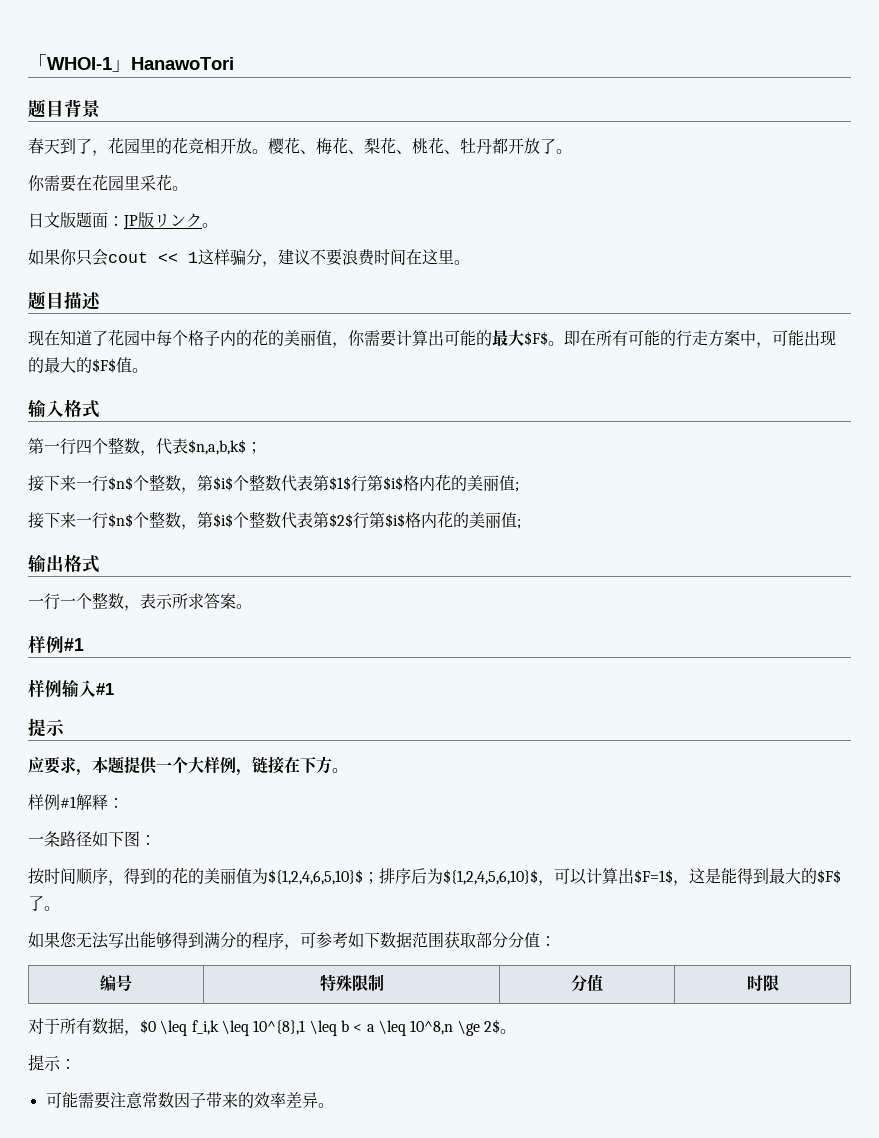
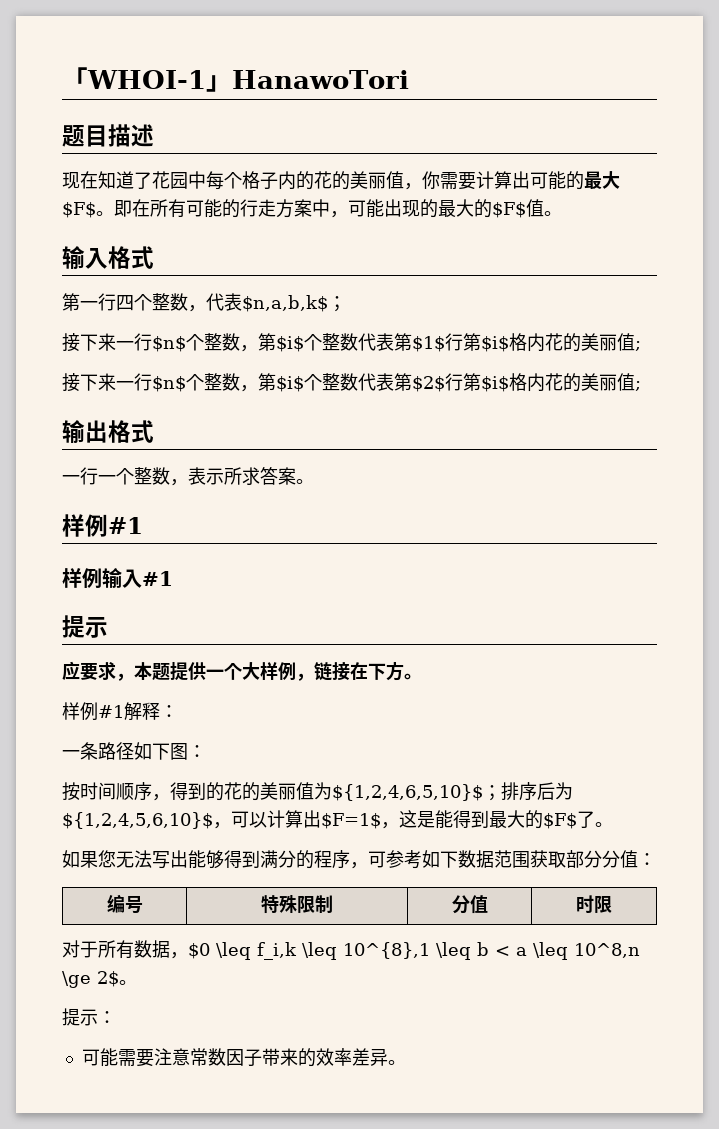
- 题目背景
- 春天到了，花园里的花竞相开放。樱花、梅花、梨花、桃花、牡丹都开放了。
- 你需要在花园里采花。
- 日文版题面：JP版リンク。
- 如果你只会cout << 1这样骗分，建议不要浪费时间在这里。

